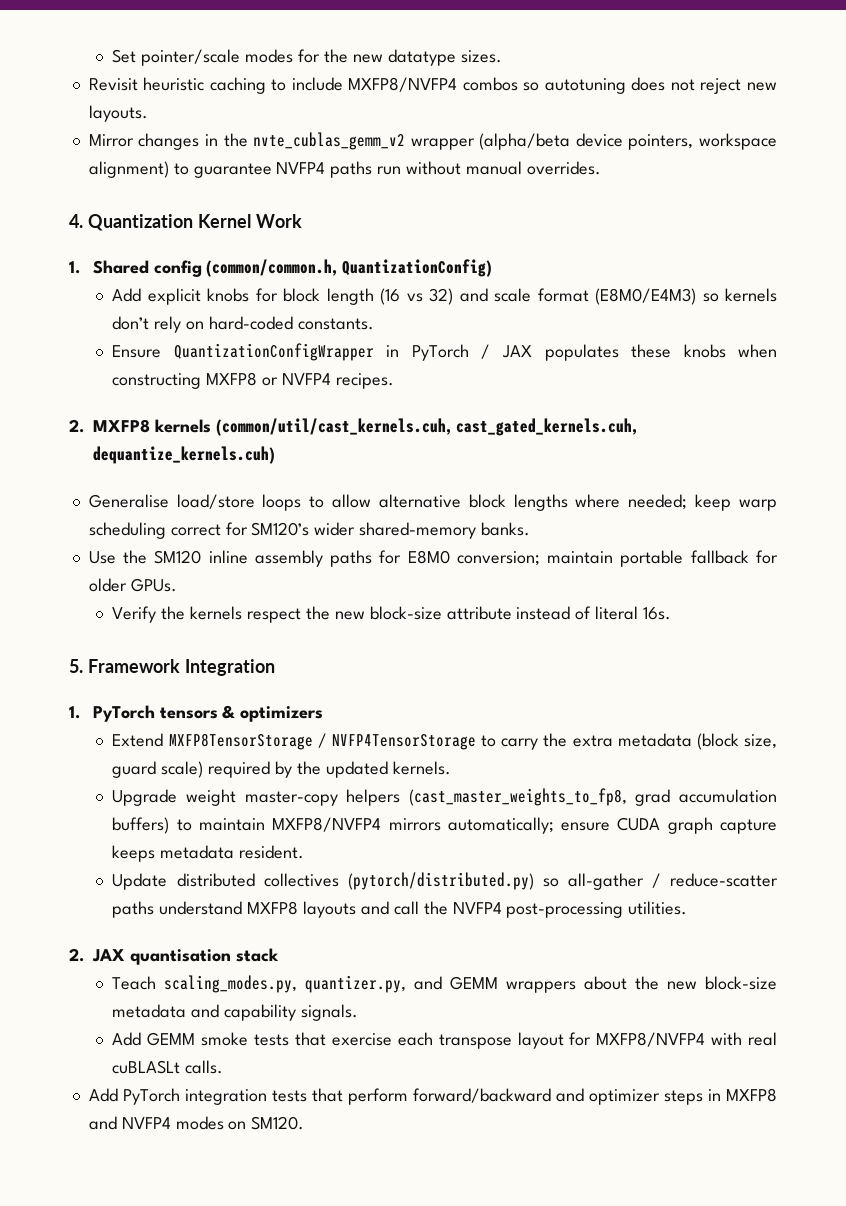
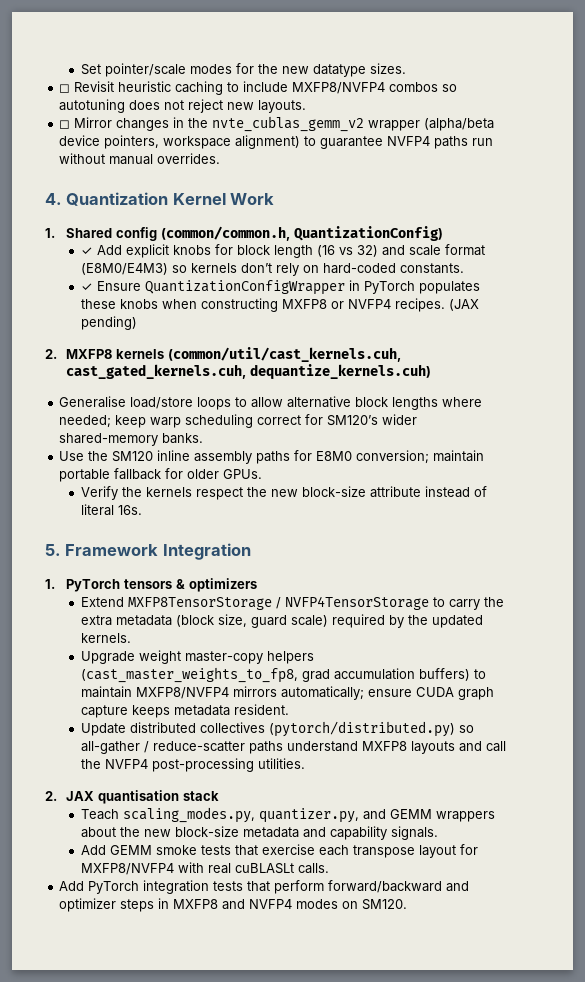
- Revisit heuristic caching to include MXFP8/NVFP4 combos so autotuning does not reject new layouts.
+ ◻ Revisit heuristic caching to include MXFP8/NVFP4 combos so autotuning does not reject new layouts.
- Mirror changes in the nvte_cublas_gemm_v2 wrapper (alpha/beta device pointers, workspace alignment) to guarantee NVFP4 paths run without manual overrides.
+ ◻ Mirror changes in the nvte_cublas_gemm_v2 wrapper (alpha/beta device pointers, workspace alignment) to guarantee NVFP4 paths run without manual overrides.
- Add explicit knobs for block length (16 vs 32) and scale format (E8M0/E4M3) so kernels don’t rely on hard-coded constants.
+ ✓ Add explicit knobs for block length (16 vs 32) and scale format (E8M0/E4M3) so kernels don’t rely on hard-coded constants.
- Ensure QuantizationConfigWrapper in PyTorch / JAX populates these knobs when constructing MXFP8 or NVFP4 recipes.
+ ✓ Ensure QuantizationConfigWrapper in PyTorch populates these knobs when constructing MXFP8 or NVFP4 recipes. (JAX pending)

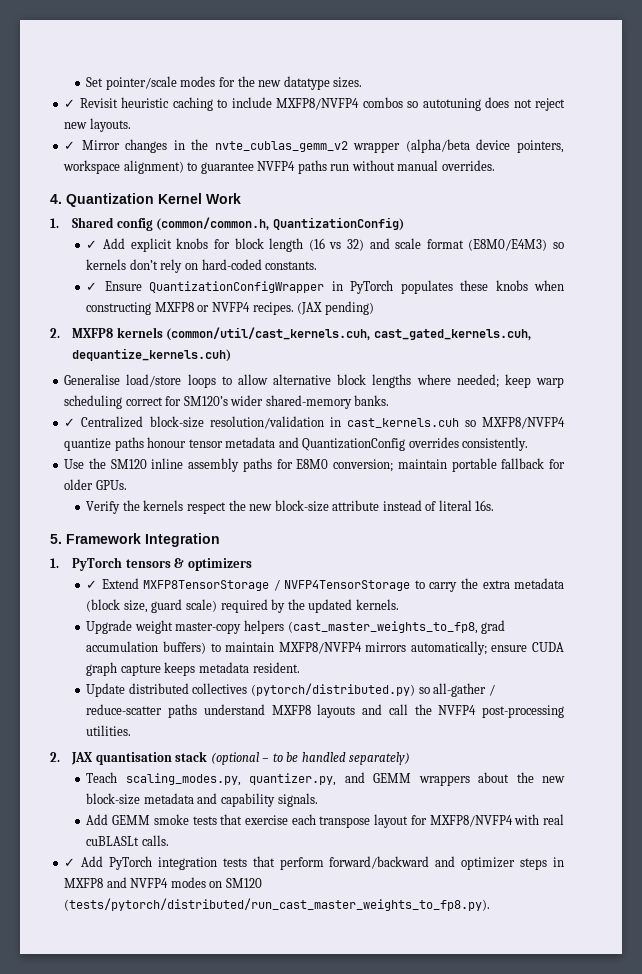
- ◻ Revisit heuristic caching to include MXFP8/NVFP4 combos so autotuning does not reject new layouts.
+ ✓ Revisit heuristic caching to include MXFP8/NVFP4 combos so autotuning does not reject new layouts.
- ◻ Mirror changes in the nvte_cublas_gemm_v2 wrapper (alpha/beta device pointers, workspace alignment) to guarantee NVFP4 paths run without manual overrides.
+ ✓ Mirror changes in the nvte_cublas_gemm_v2 wrapper (alpha/beta device pointers, workspace alignment) to guarantee NVFP4 paths run without manual overrides.
+ ✓ Centralized block-size resolution/validation in cast_kernels.cuh so MXFP8/NVFP4 quantize paths honour tensor metadata and QuantizationConfig overrides consistently.
- Extend MXFP8TensorStorage / NVFP4TensorStorage to carry the extra metadata (block size, guard scale) required by the updated kernels.
+ ✓ Extend MXFP8TensorStorage / NVFP4TensorStorage to carry the extra metadata (block size, guard scale) required by the updated kernels.
- 2. JAX quantisation stack
+ 2. JAX quantisation stack (optional – to be handled separately)
- Add PyTorch integration tests that perform forward/backward and optimizer steps in MXFP8 and NVFP4 modes on SM120.
+ ✓ Add PyTorch integration tests that perform forward/backward and optimizer steps in MXFP8 and NVFP4 modes on SM120 (tests/pytorch/distributed/run_cast_master_weights_to_fp8.py).

